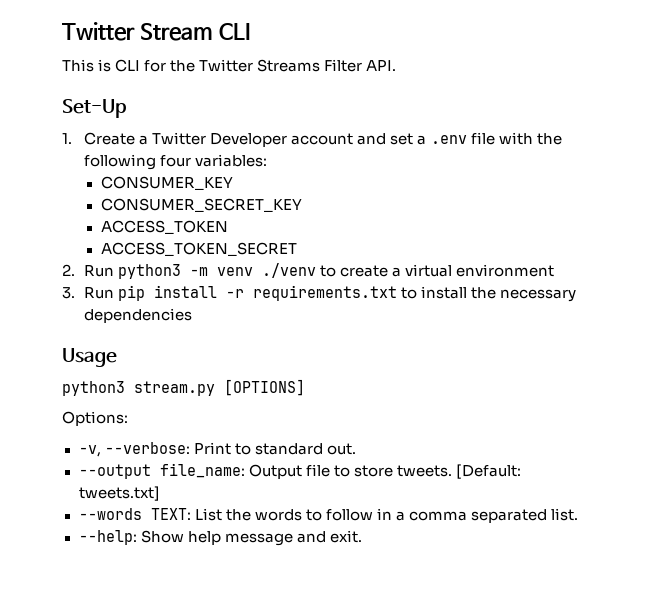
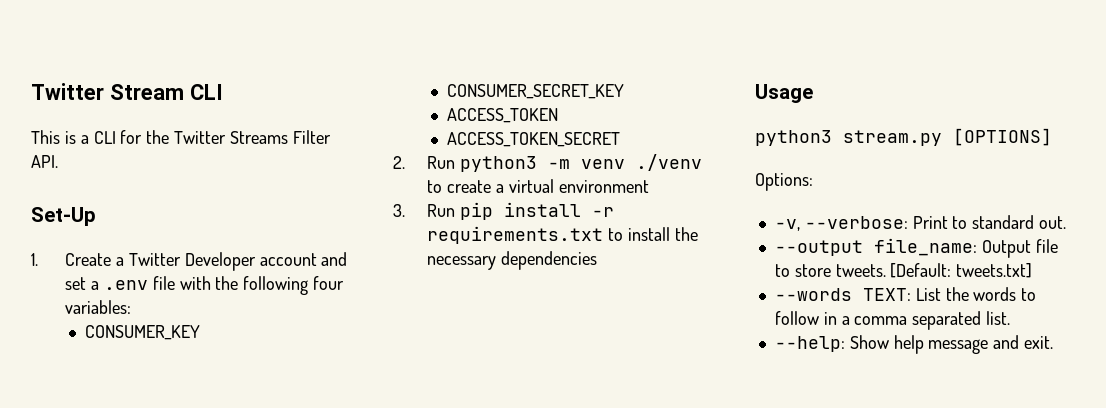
- This is CLI for the Twitter Streams Filter API.
+ This is a CLI for the Twitter Streams Filter API.

